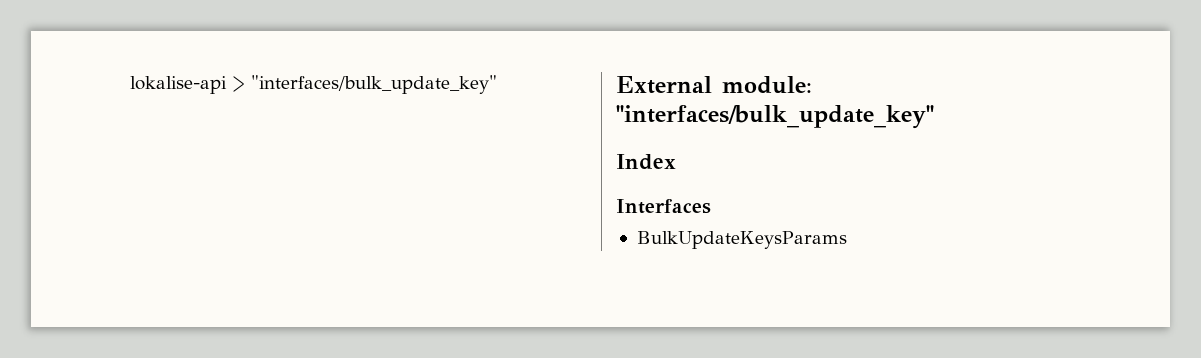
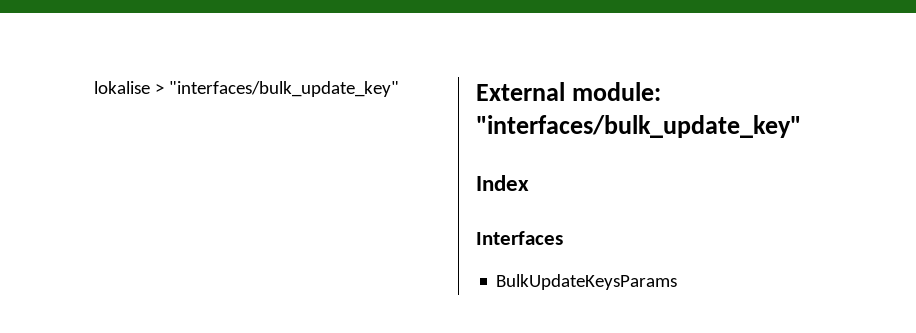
- lokalise-api > "interfaces/bulk_update_key"
+ lokalise > "interfaces/bulk_update_key"

